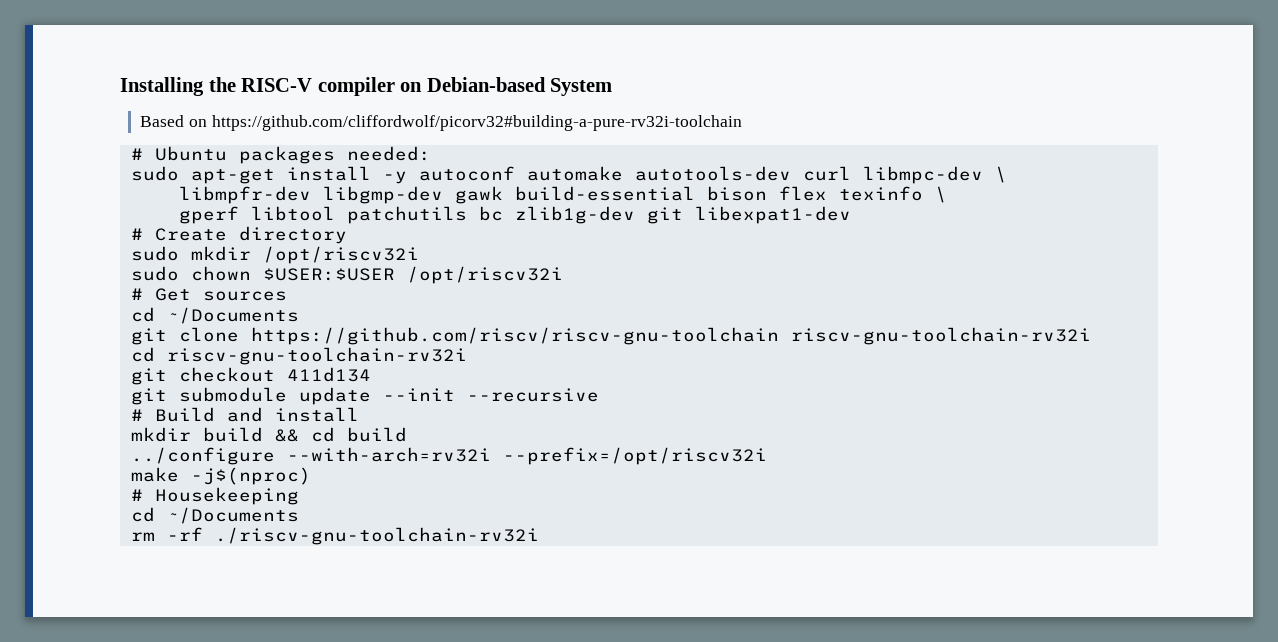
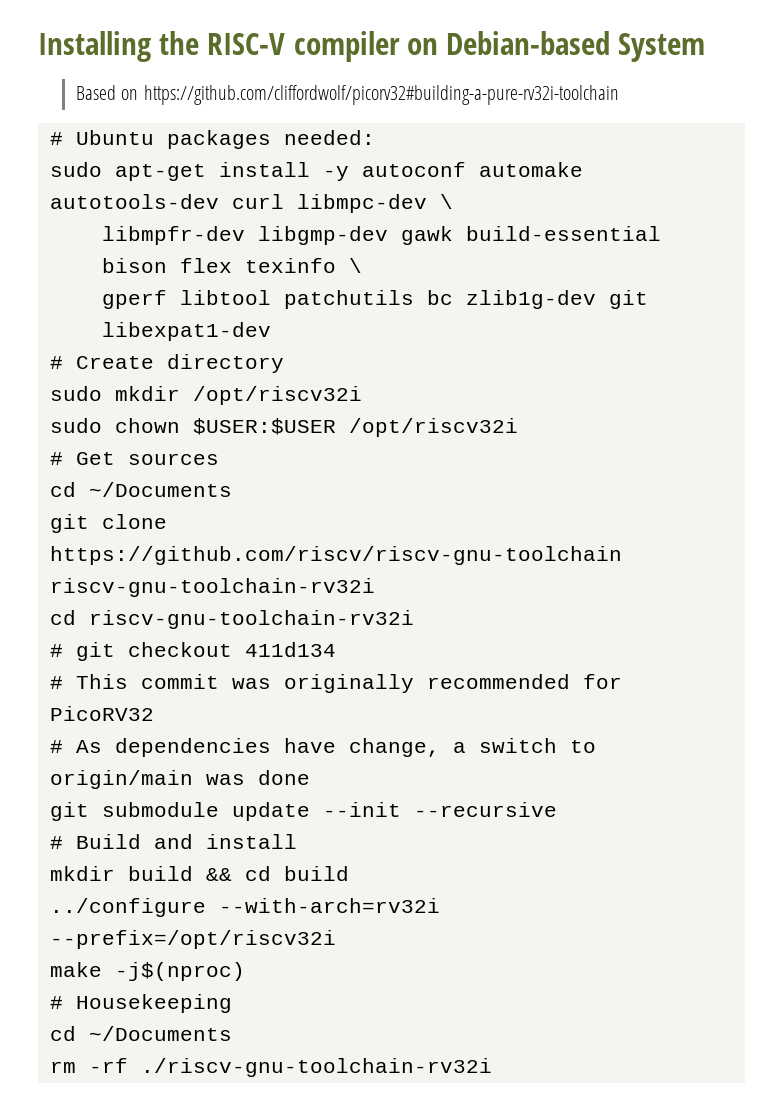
- git checkout 411d134
+ # git checkout 411d134
+ # This commit was originally recommended for PicoRV32
+ # As dependencies have change, a switch to origin/main was done

